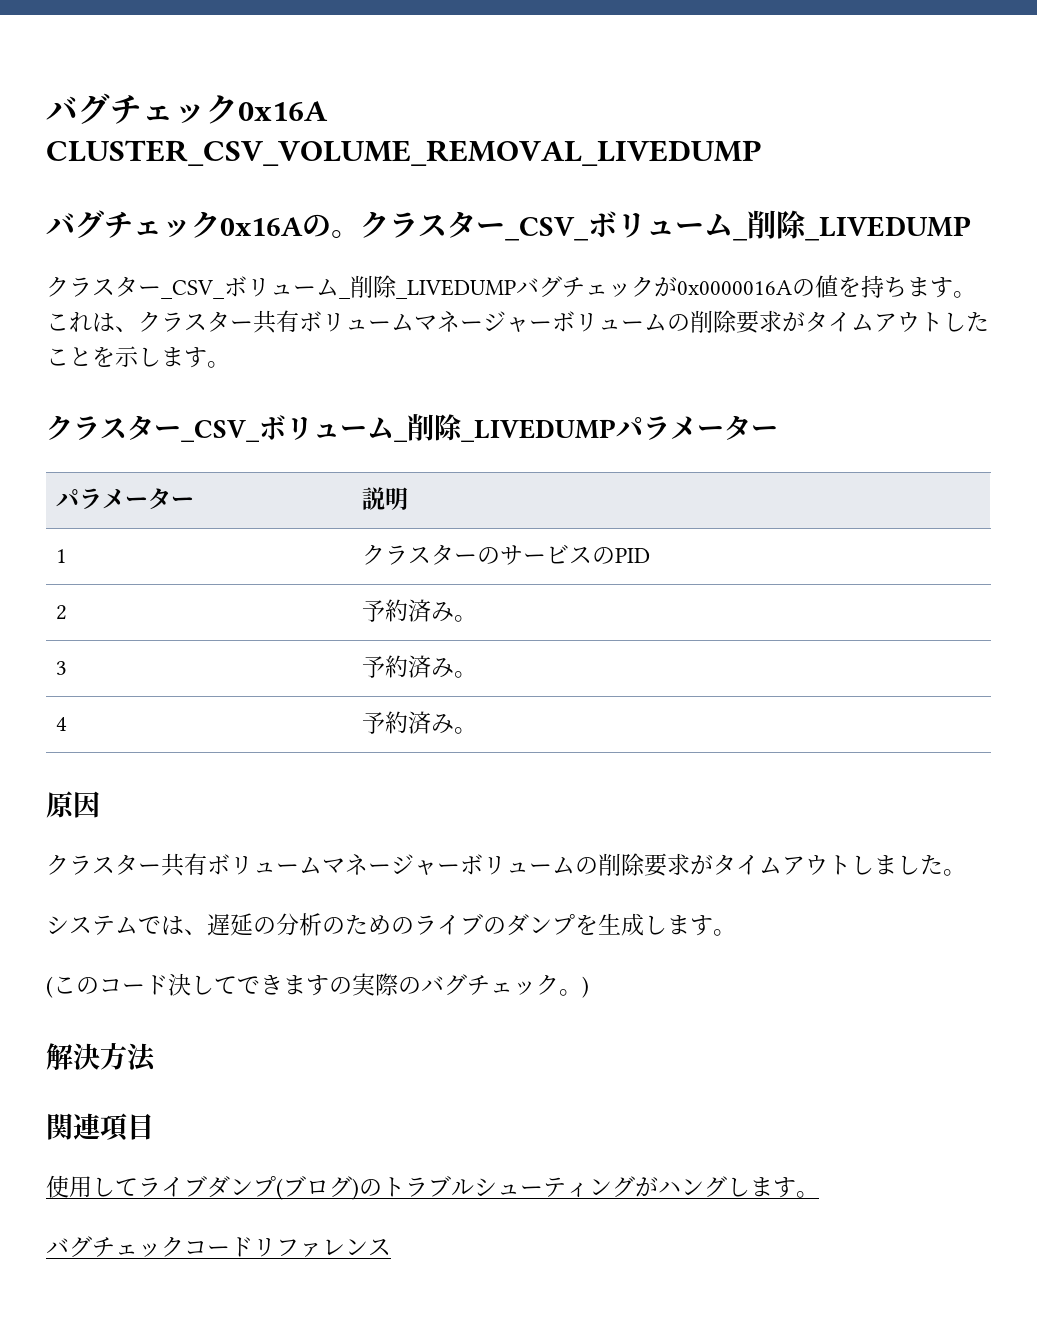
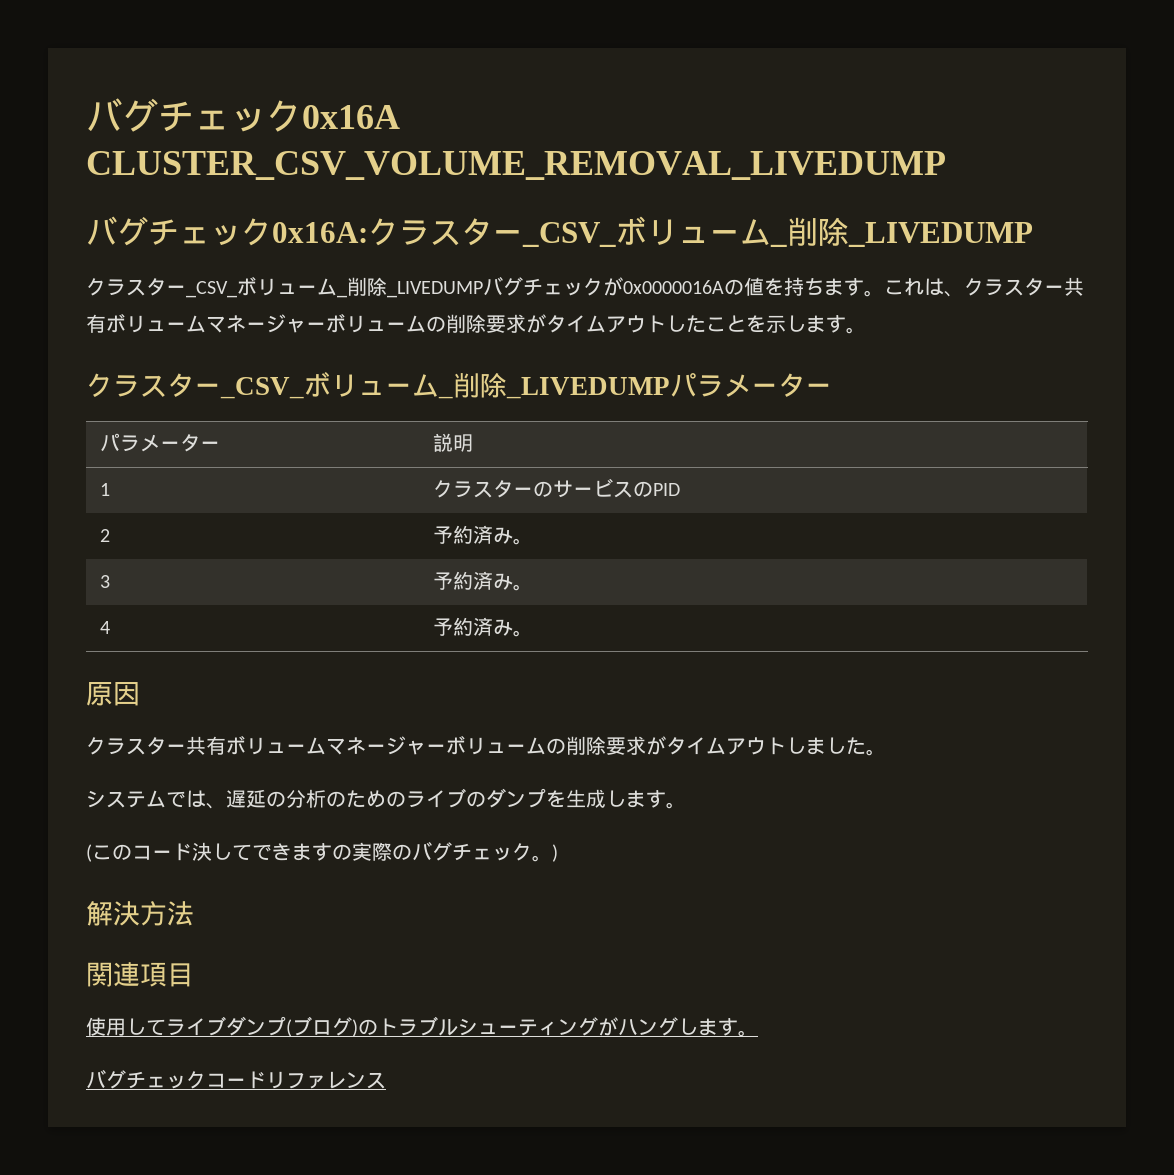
- バグチェック0x16Aの。クラスター_CSV_ボリューム_削除_LIVEDUMP
+ バグチェック0x16A:クラスター_CSV_ボリューム_削除_LIVEDUMP

